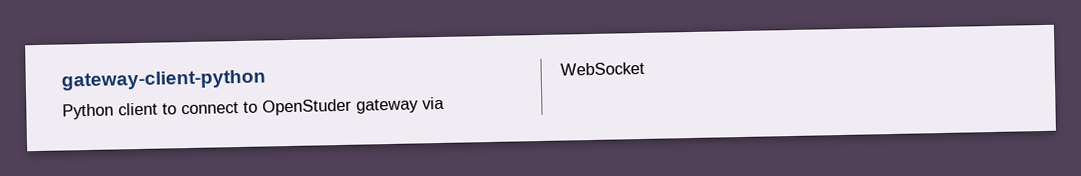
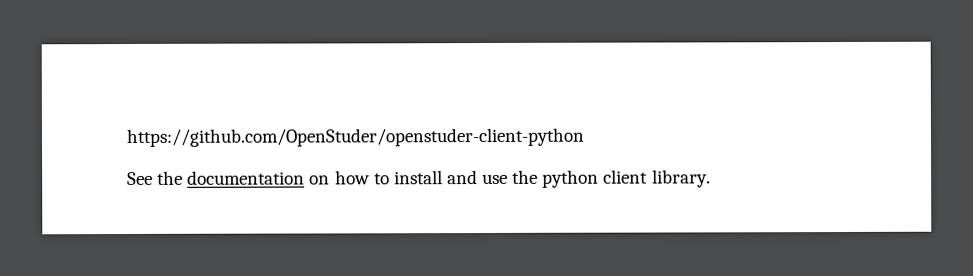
- gateway-client-python
- Python client to connect to OpenStuder gateway via WebSocket
+ https://github.com/OpenStuder/openstuder-client-python
+ See the documentation on how to install and use the python client library.

